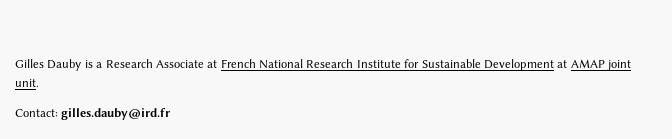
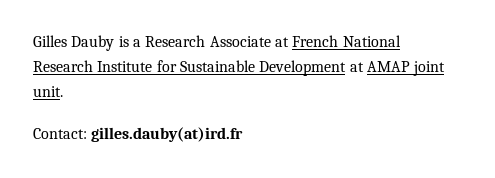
- Contact: gilles.dauby@ird.fr
+ Contact: gilles.dauby(at)ird.fr

